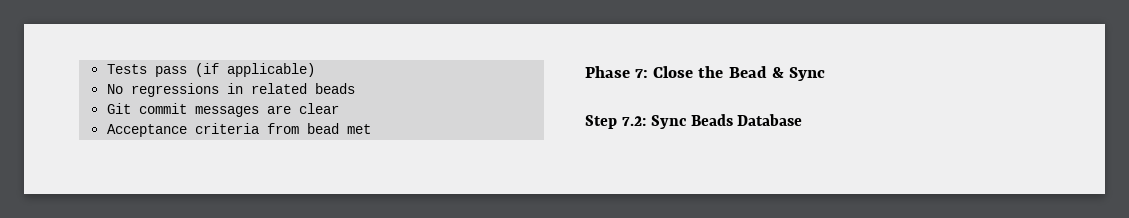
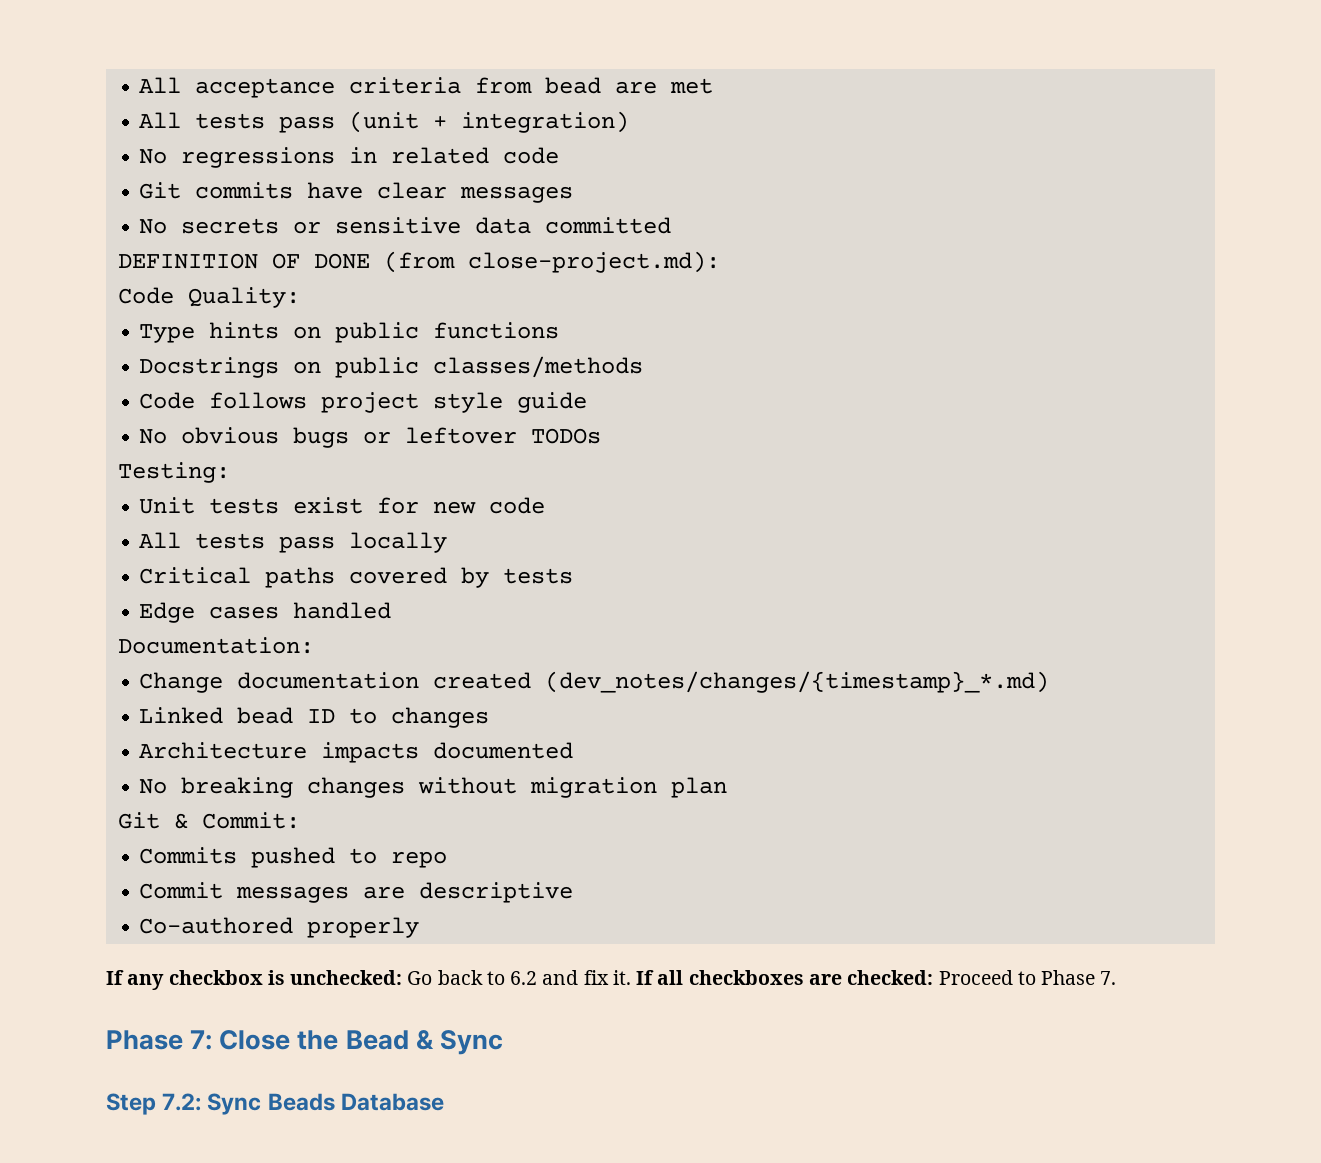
- Tests pass (if applicable)
+ All acceptance criteria from bead are met
+ All tests pass (unit + integration)
- No regressions in related beads
- Git commit messages are clear
- Acceptance criteria from bead met
+ No regressions in related code
+ Git commits have clear messages
+ No secrets or sensitive data committed
+ DEFINITION OF DONE (from close-project.md):
+ Code Quality:
+ Type hints on public functions
+ Docstrings on public classes/methods
+ Code follows project style guide
+ No obvious bugs or leftover TODOs
+ Testing:
+ Unit tests exist for new code
+ All tests pass locally
+ Critical paths covered by tests
+ Edge cases handled
+ Documentation:
+ Change documentation created (dev_notes/changes/{timestamp}_*.md)
+ Linked bead ID to changes
+ Architecture impacts documented
+ No breaking changes without migration plan
+ Git & Commit:
+ Commits pushed to repo
+ Commit messages are descriptive
+ Co-authored properly
+ If any checkbox is unchecked: Go back to 6.2 and fix it. If all checkboxes are checked: Proceed to Phase 7.

